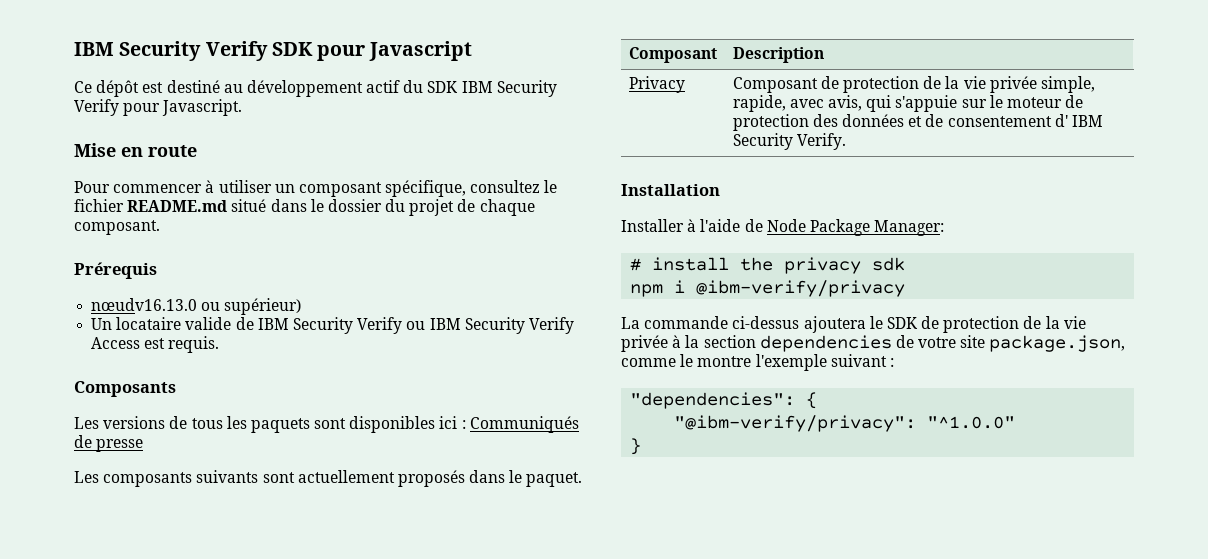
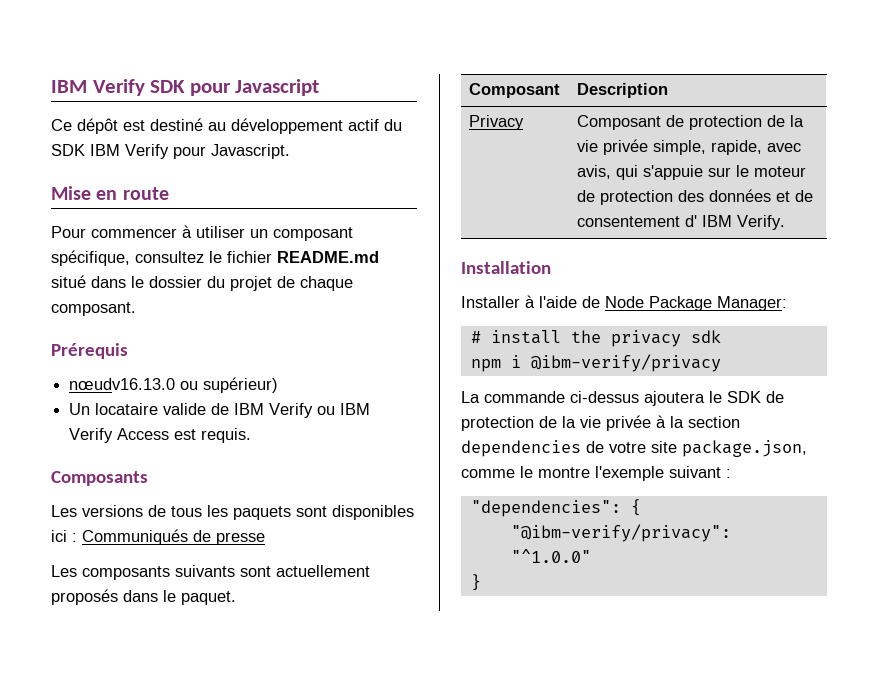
- IBM Security Verify SDK pour Javascript
+ IBM Verify SDK pour Javascript
- Ce dépôt est destiné au développement actif du SDK IBM Security Verify pour Javascript.
+ Ce dépôt est destiné au développement actif du SDK IBM Verify pour Javascript.
- Un locataire valide de IBM Security Verify ou IBM Security Verify Access est requis.
+ Un locataire valide de IBM Verify ou IBM Verify Access est requis.
- Privacy | Composant de protection de la vie privée simple, rapide, avec avis, qui s'appuie sur le moteur de protection des données et de consentement d' IBM Security Verify.
+ Privacy | Composant de protection de la vie privée simple, rapide, avec avis, qui s'appuie sur le moteur de protection des données et de consentement d' IBM Verify.

